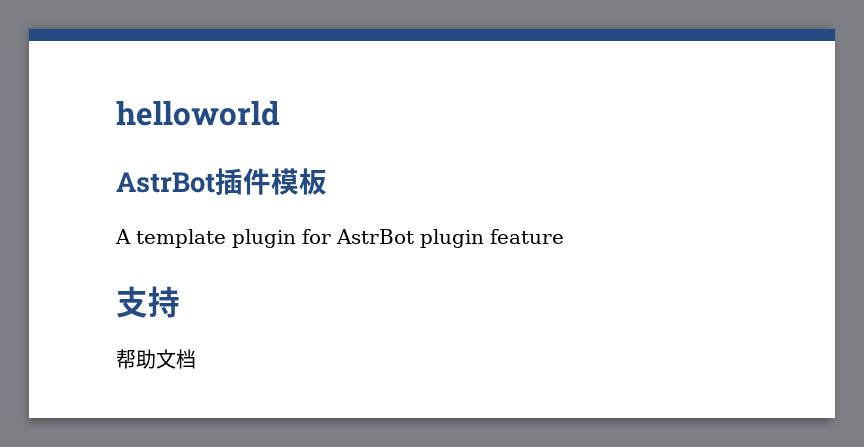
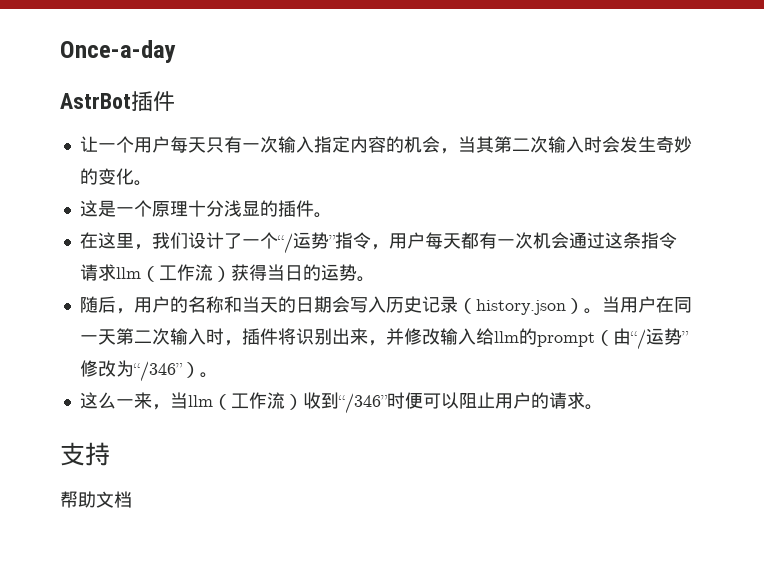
- helloworld
+ Once-a-day
- AstrBot插件模板
- A template plugin for AstrBot plugin feature
+ AstrBot插件
+ 让一个用户每天只有一次输入指定内容的机会，当其第二次输入时会发生奇妙的变化。
+ 这是一个原理十分浅显的插件。
+ 在这里，我们设计了一个“/运势”指令，用户每天都有一次机会通过这条指令请求llm（工作流）获得当日的运势。
+ 随后，用户的名称和当天的日期会写入历史记录（history.json）。当用户在同一天第二次输入时，插件将识别出来，并修改输入给llm的prompt（由“/运势”修改为“/346”）。
+ 这么一来，当llm（工作流）收到“/346”时便可以阻止用户的请求。

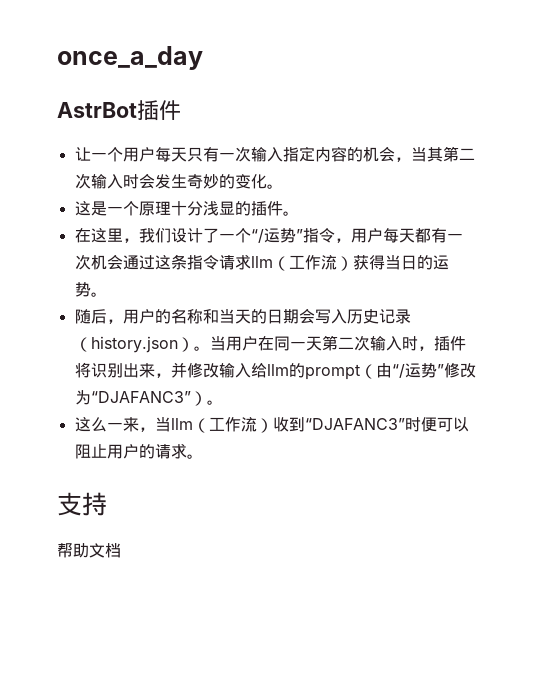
- Once-a-day
+ once_a_day
- 当用户在同一天第二次输入时，插件将识别出来，并修改输入给llm的prompt（由“/运势”修改为“/346”）。
+ 当用户在同一天第二次输入时，插件将识别出来，并修改输入给llm的prompt（由“/运势”修改为“DJAFANC3”）。
- 这么一来，当llm（工作流）收到“/346”时便可以阻止用户的请求。
+ 这么一来，当llm（工作流）收到“DJAFANC3”时便可以阻止用户的请求。

